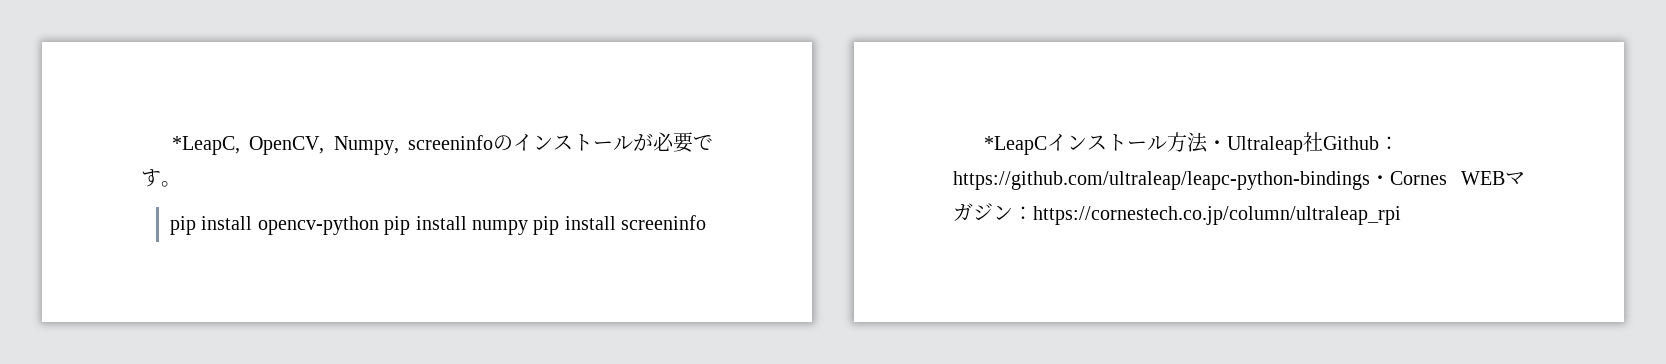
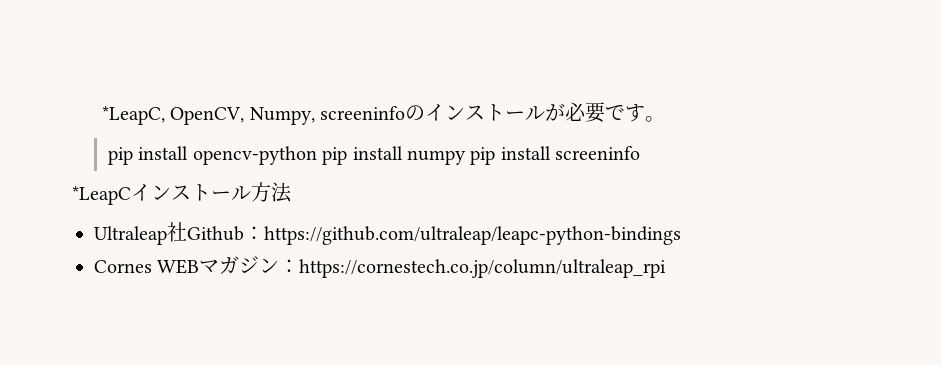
- *LeapCインストール方法・Ultraleap社Github：https://github.com/ultraleap/leapc-python-bindings・Cornes WEBマガジン：https://cornestech.co.jp/column/ultraleap_rpi
+ *LeapCインストール方法
+ Ultraleap社Github：https://github.com/ultraleap/leapc-python-bindings
+ Cornes WEBマガジン：https://cornestech.co.jp/column/ultraleap_rpi

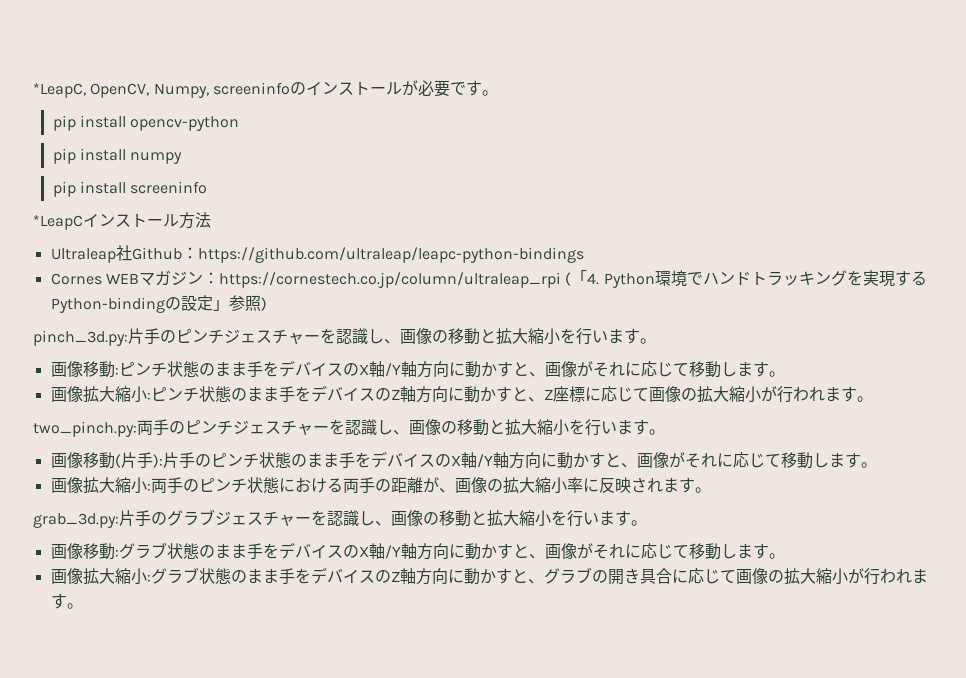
- pip install opencv-python pip install numpy pip install screeninfo
+ pip install opencv-python
+ pip install numpy
+ pip install screeninfo
- Cornes WEBマガジン：https://cornestech.co.jp/column/ultraleap_rpi
+ Cornes WEBマガジン：https://cornestech.co.jp/column/ultraleap_rpi (「4. Python環境でハンドトラッキングを実現するPython-bindingの設定」参照)
+ pinch_3d.py:片手のピンチジェスチャーを認識し、画像の移動と拡大縮小を行います。
+ 画像移動:ピンチ状態のまま手をデバイスのX軸/Y軸方向に動かすと、画像がそれに応じて移動します。
+ 画像拡大縮小:ピンチ状態のまま手をデバイスのZ軸方向に動かすと、Z座標に応じて画像の拡大縮小が行われます。
+ two_pinch.py:両手のピンチジェスチャーを認識し、画像の移動と拡大縮小を行います。
+ 画像移動(片手):片手のピンチ状態のまま手をデバイスのX軸/Y軸方向に動かすと、画像がそれに応じて移動します。
+ 画像拡大縮小:両手のピンチ状態における両手の距離が、画像の拡大縮小率に反映されます。
+ grab_3d.py:片手のグラブジェスチャーを認識し、画像の移動と拡大縮小を行います。
+ 画像移動:グラブ状態のまま手をデバイスのX軸/Y軸方向に動かすと、画像がそれに応じて移動します。
+ 画像拡大縮小:グラブ状態のまま手をデバイスのZ軸方向に動かすと、グラブの開き具合に応じて画像の拡大縮小が行われます。

